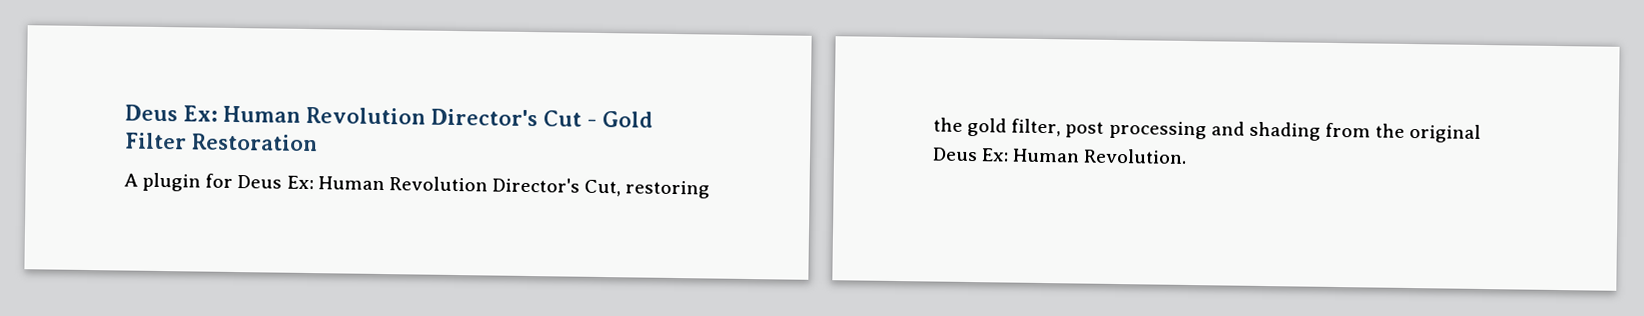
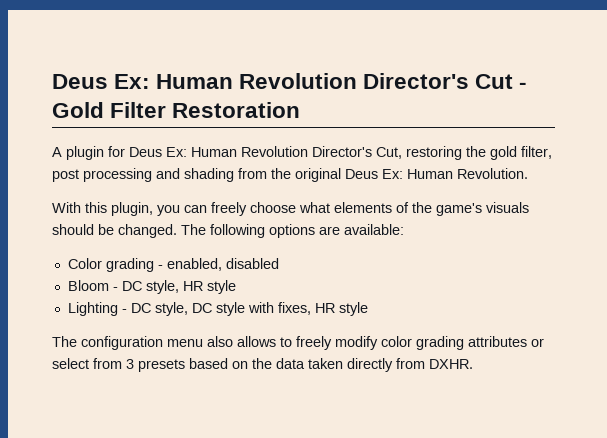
+ With this plugin, you can freely choose what elements of the game's visuals should be changed. The following options are available:
+ Color grading - enabled, disabled
+ Bloom - DC style, HR style
+ Lighting - DC style, DC style with fixes, HR style
+ The configuration menu also allows to freely modify color grading attributes or select from 3 presets based on the data taken directly from DXHR.

